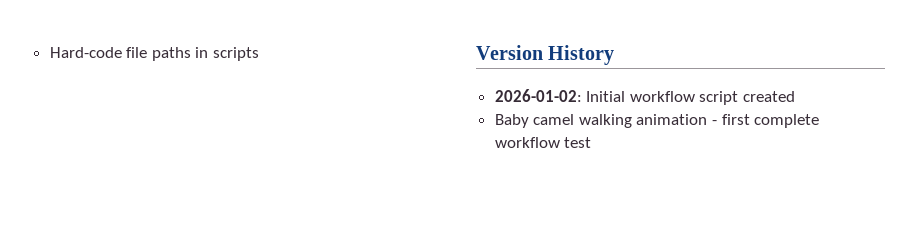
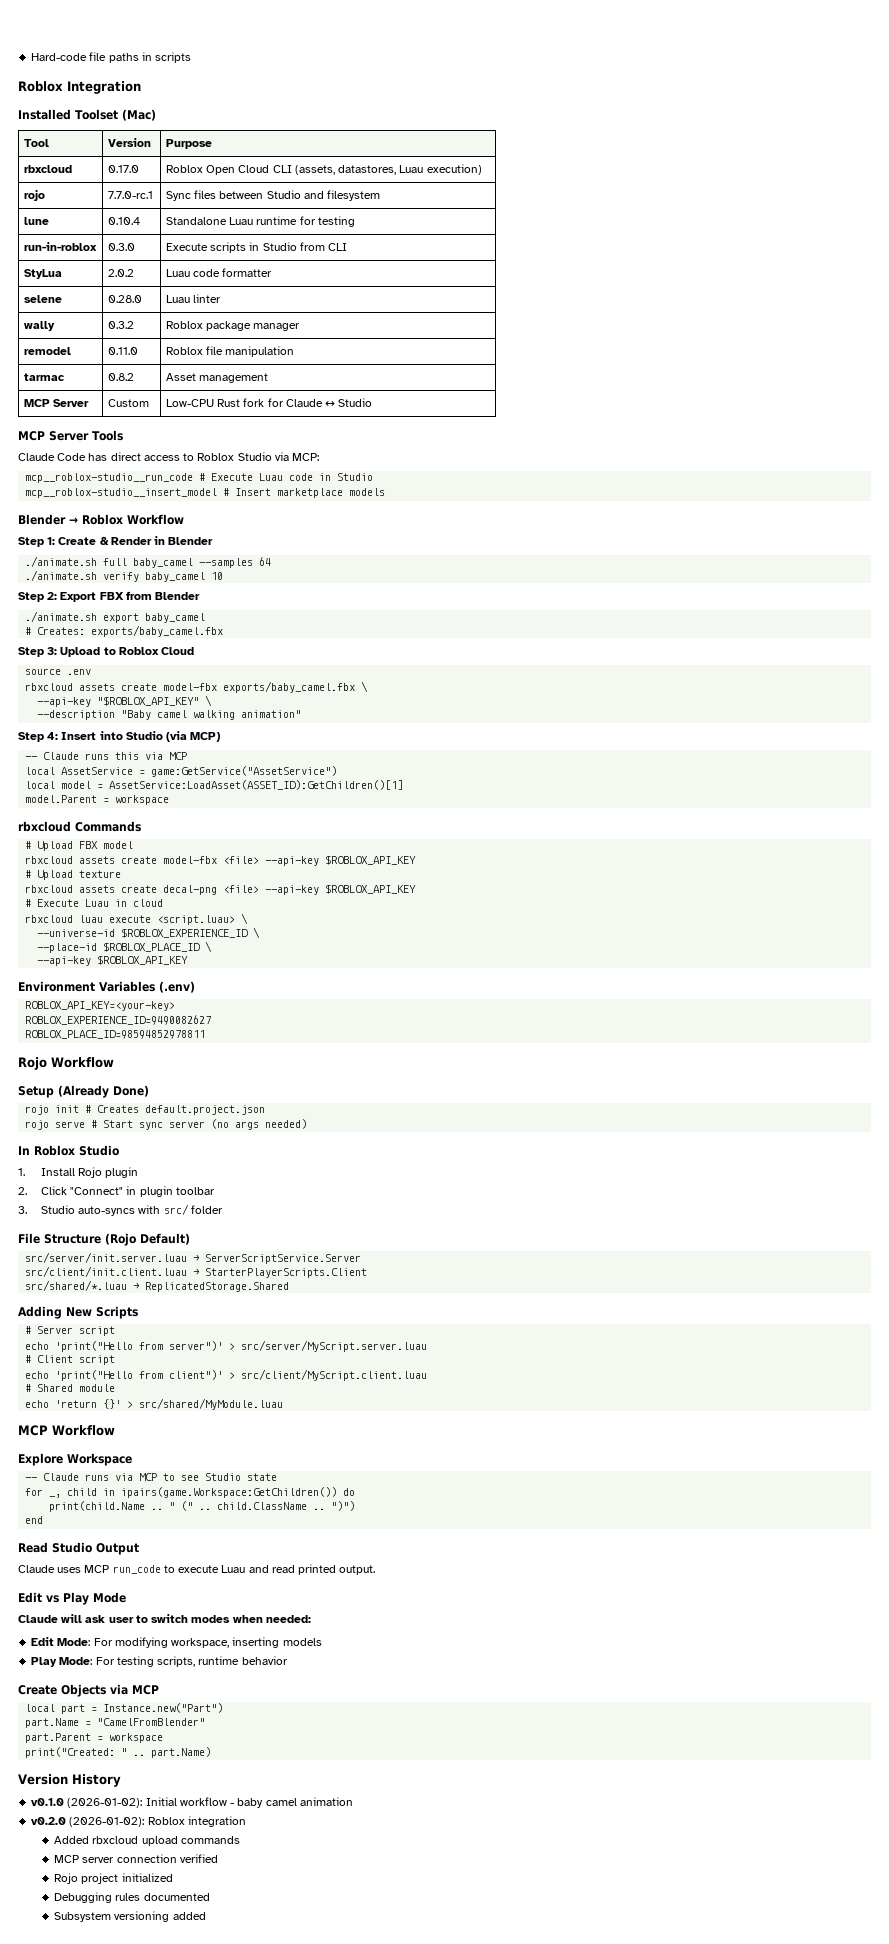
+ Roblox Integration
+ Installed Toolset (Mac)
+ Tool | Version | Purpose
+ rbxcloud | 0.17.0 | Roblox Open Cloud CLI (assets, datastores, Luau execution)
+ rojo | 7.7.0-rc.1 | Sync files between Studio and filesystem
+ lune | 0.10.4 | Standalone Luau runtime for testing
+ run-in-roblox | 0.3.0 | Execute scripts in Studio from CLI
+ StyLua | 2.0.2 | Luau code formatter
+ selene | 0.28.0 | Luau linter
+ wally | 0.3.2 | Roblox package manager
+ remodel | 0.11.0 | Roblox file manipulation
+ tarmac | 0.8.2 | Asset management
+ MCP Server | Custom | Low-CPU Rust fork for Claude ↔ Studio
+ MCP Server Tools
+ Claude Code has direct access to Roblox Studio via MCP:
+ mcp__roblox-studio__run_code # Execute Luau code in Studio
+ mcp__roblox-studio__insert_model # Insert marketplace models
+ Blender → Roblox Workflow
+ Step 1: Create & Render in Blender
+ ./animate.sh full baby_camel --samples 64
+ ./animate.sh verify baby_camel 10
+ Step 2: Export FBX from Blender
+ ./animate.sh export baby_camel
+ # Creates: exports/baby_camel.fbx
+ Step 3: Upload to Roblox Cloud
+ source .env
+ rbxcloud assets create model-fbx exports/baby_camel.fbx \
+ --api-key "$ROBLOX_API_KEY" \
+ --description "Baby camel walking animation"
+ Step 4: Insert into Studio (via MCP)
+ -- Claude runs this via MCP
+ local AssetService = game:GetService("AssetService")
+ local model = AssetService:LoadAsset(ASSET_ID):GetChildren()[1]
+ model.Parent = workspace
+ rbxcloud Commands
+ # Upload FBX model
+ rbxcloud assets create model-fbx <file> --api-key $ROBLOX_API_KEY
+ # Upload texture
+ rbxcloud assets create decal-png <file> --api-key $ROBLOX_API_KEY
+ # Execute Luau in cloud
+ rbxcloud luau execute <script.luau> \
+ --universe-id $ROBLOX_EXPERIENCE_ID \
+ --place-id $ROBLOX_PLACE_ID \
+ --api-key $ROBLOX_API_KEY
+ Environment Variables (.env)
+ ROBLOX_API_KEY=<your-key>
+ ROBLOX_EXPERIENCE_ID=9490082627
+ ROBLOX_PLACE_ID=98594852978811
+ Rojo Workflow
+ Setup (Already Done)
+ rojo init # Creates default.project.json
+ rojo serve # Start sync server (no args needed)
+ In Roblox Studio
+ 1. Install Rojo plugin
+ 2. Click "Connect" in plugin toolbar
+ 3. Studio auto-syncs with src/ folder
+ File Structure (Rojo Default)
+ src/server/init.server.luau → ServerScriptService.Server
+ src/client/init.client.luau → StarterPlayerScripts.Client
+ src/shared/*.luau → ReplicatedStorage.Shared
+ Adding New Scripts
+ # Server script
+ echo 'print("Hello from server")' > src/server/MyScript.server.luau
+ # Client script
+ echo 'print("Hello from client")' > src/client/MyScript.client.luau
+ # Shared module
+ echo 'return {}' > src/shared/MyModule.luau
+ MCP Workflow
+ Explore Workspace
+ -- Claude runs via MCP to see Studio state
+ for _, child in ipairs(game.Workspace:GetChildren()) do
+ print(child.Name .. " (" .. child.ClassName .. ")")
+ end
+ Read Studio Output
+ Claude uses MCP run_code to execute Luau and read printed output.
+ Edit vs Play Mode
+ Claude will ask user to switch modes when needed:
+ Edit Mode: For modifying workspace, inserting models
+ Play Mode: For testing scripts, runtime behavior
+ Create Objects via MCP
+ local part = Instance.new("Part")
+ part.Name = "CamelFromBlender"
+ part.Parent = workspace
+ print("Created: " .. part.Name)
  Version History
- 2026-01-02: Initial workflow script created
- Baby camel walking animation - first complete workflow test
+ v0.1.0 (2026-01-02): Initial workflow - baby camel animation
+ v0.2.0 (2026-01-02): Roblox integration
+ Added rbxcloud upload commands
+ MCP server connection verified
+ Rojo project initialized
+ Debugging rules documented
+ Subsystem versioning added

